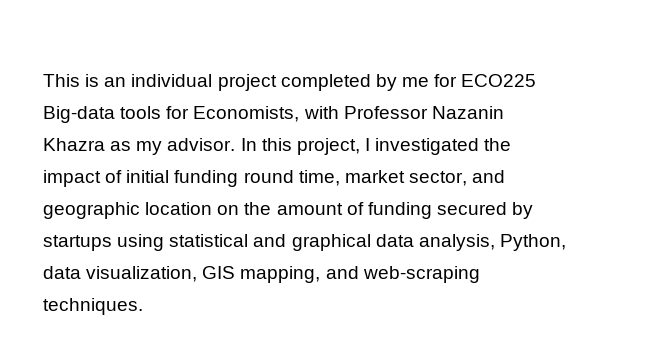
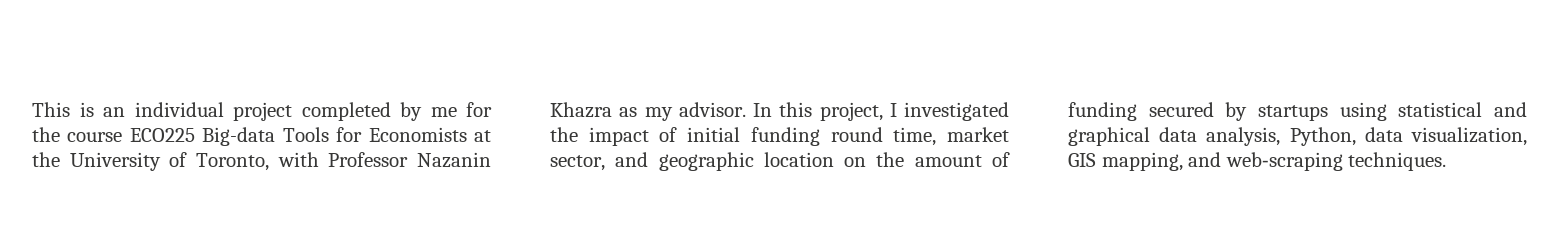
- This is an individual project completed by me for ECO225 Big-data tools for Economists, with Professor Nazanin Khazra as my advisor.
+ This is an individual project completed by me for the course ECO225 Big-data Tools for Economists at the University of Toronto, with Professor Nazanin Khazra as my advisor.

